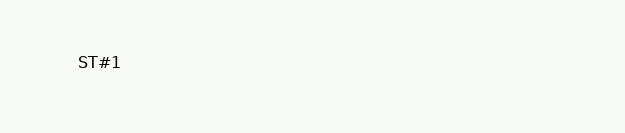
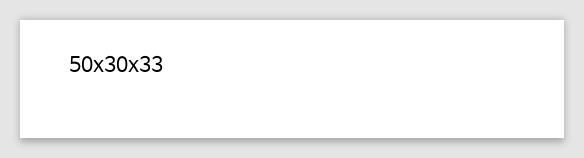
- ST#1
+ 50x30x33

